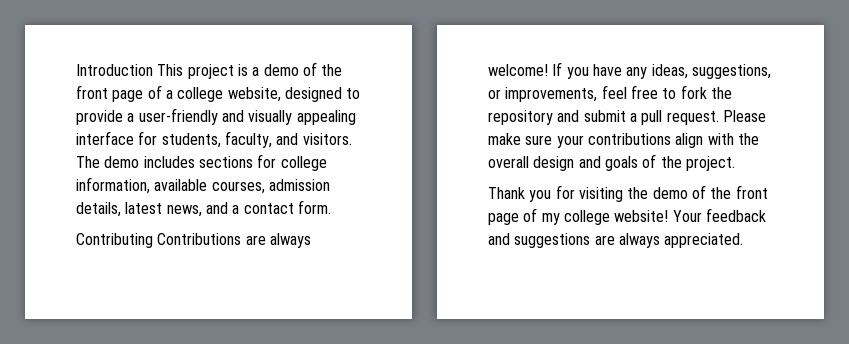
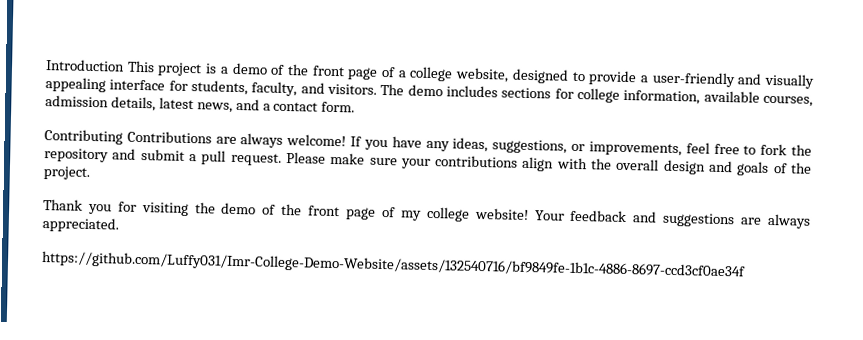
+ https://github.com/Luffy031/Imr-College-Demo-Website/assets/132540716/bf9849fe-1b1c-4886-8697-ccd3cf0ae34f

